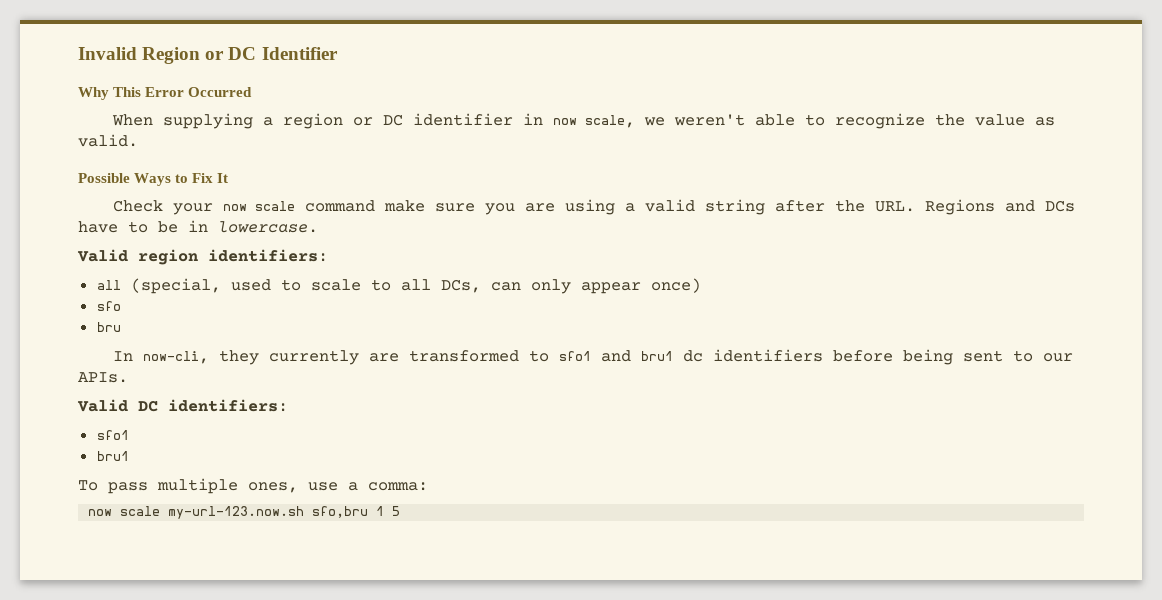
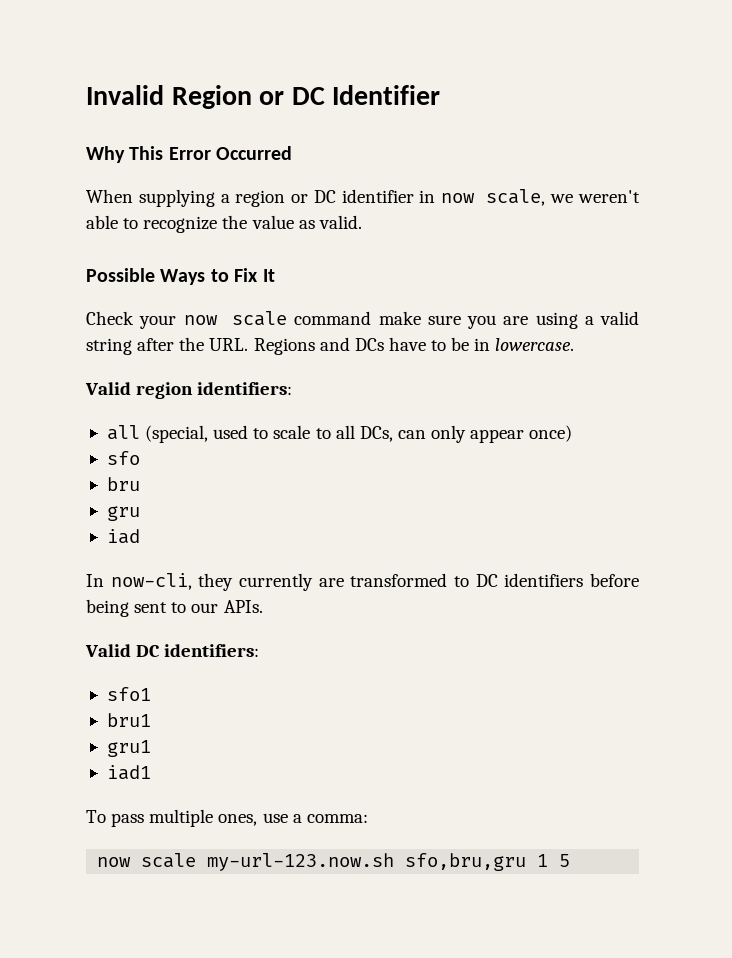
+ gru
+ iad
- In now-cli, they currently are transformed to sfo1 and bru1 dc identifiers before being sent to our APIs.
+ In now-cli, they currently are transformed to DC identifiers before being sent to our APIs.
+ gru1
+ iad1
- now scale my-url-123.now.sh sfo,bru 1 5
+ now scale my-url-123.now.sh sfo,bru,gru 1 5

